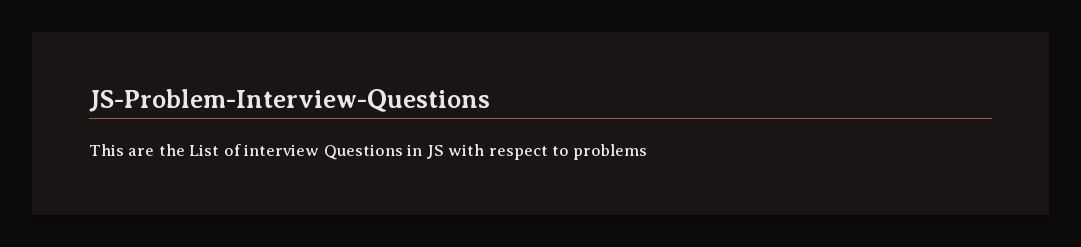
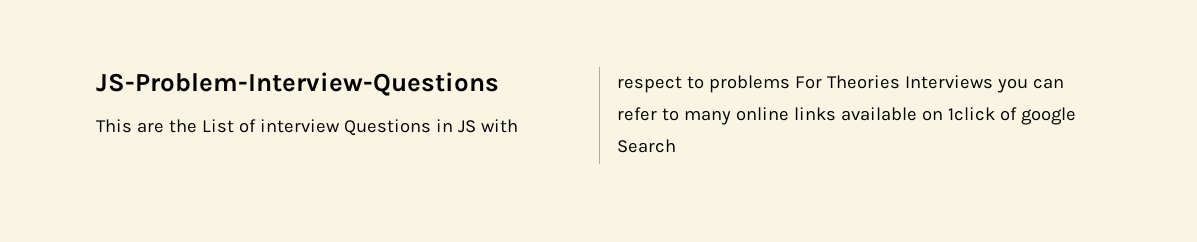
- This are the List of interview Questions in JS with respect to problems
+ This are the List of interview Questions in JS with respect to problems For Theories Interviews you can refer to many online links available on 1click of google Search

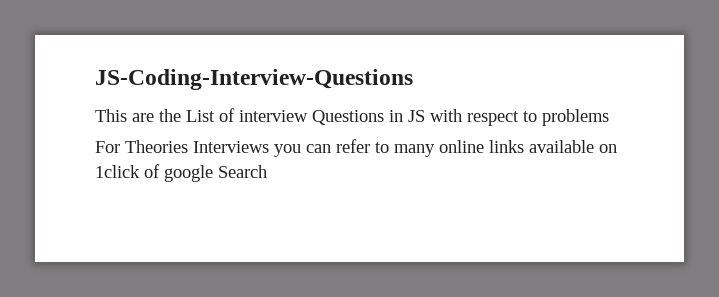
- JS-Problem-Interview-Questions
+ JS-Coding-Interview-Questions
- This are the List of interview Questions in JS with respect to problems For Theories Interviews you can refer to many online links available on 1click of google Search
+ This are the List of interview Questions in JS with respect to problems
+ For Theories Interviews you can refer to many online links available on 1click of google Search

